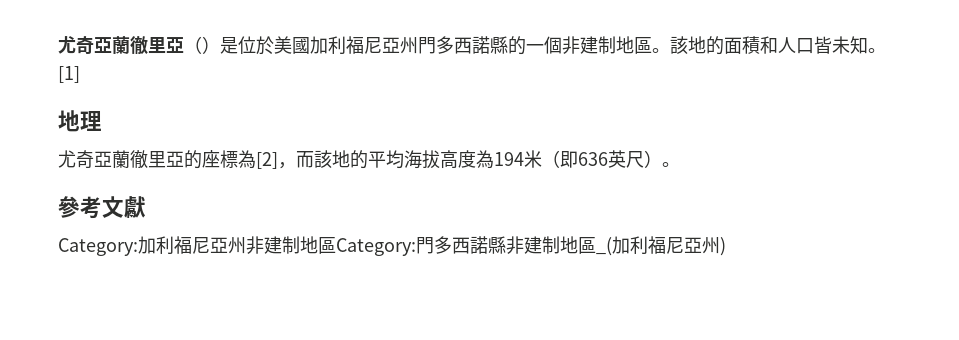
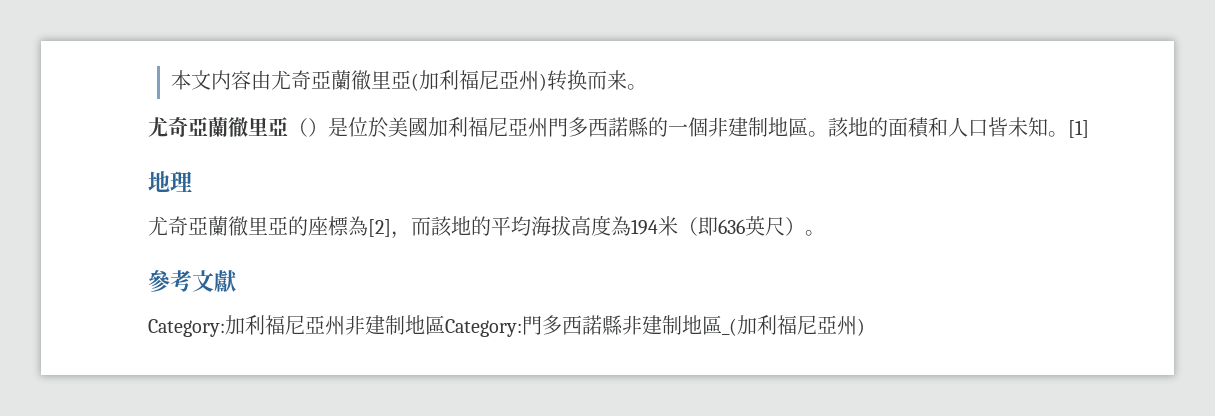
+ 本文内容由尤奇亞蘭徹里亞(加利福尼亞州)转换而来。

